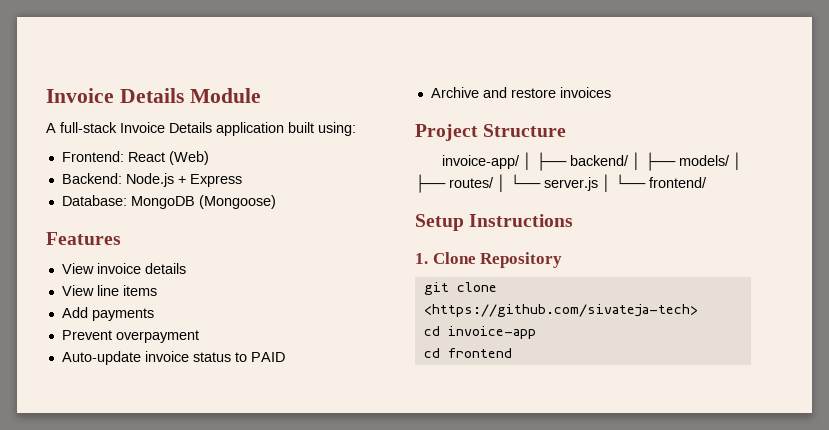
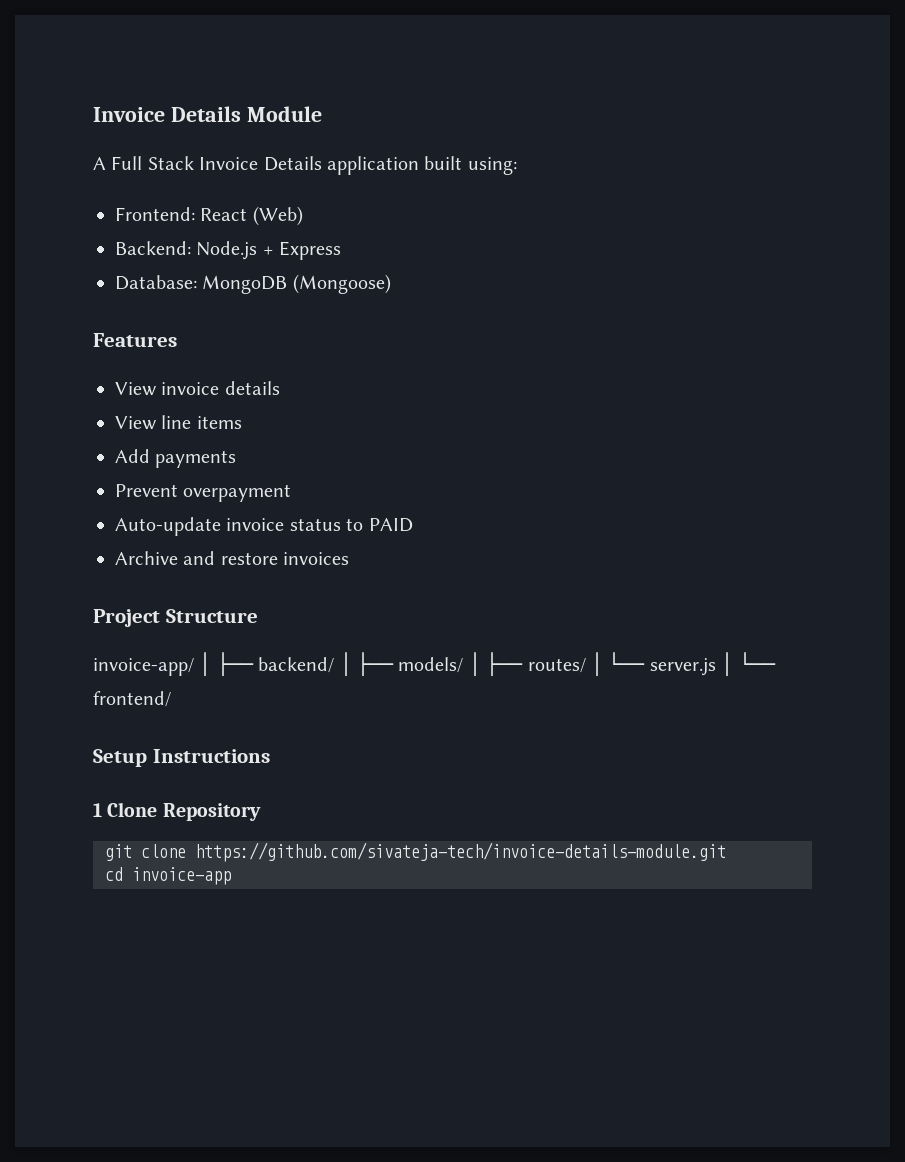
- A full-stack Invoice Details application built using:
+ A Full Stack Invoice Details application built using:
- 1. Clone Repository
+ 1 Clone Repository
- git clone <https://github.com/sivateja-tech>
+ git clone https://github.com/sivateja-tech/invoice-details-module.git
- cd frontend

